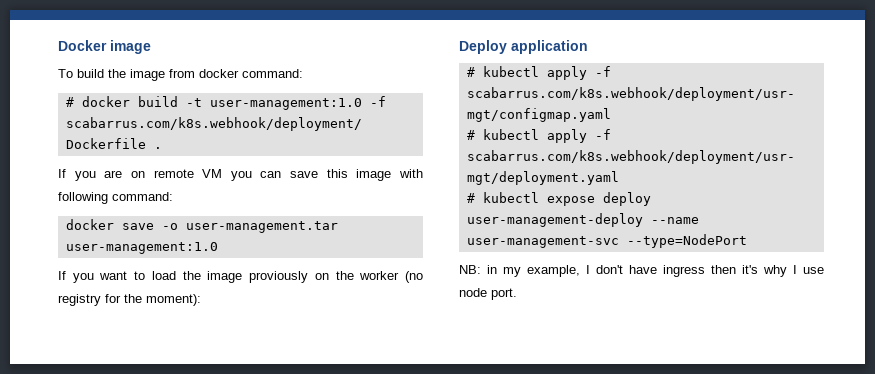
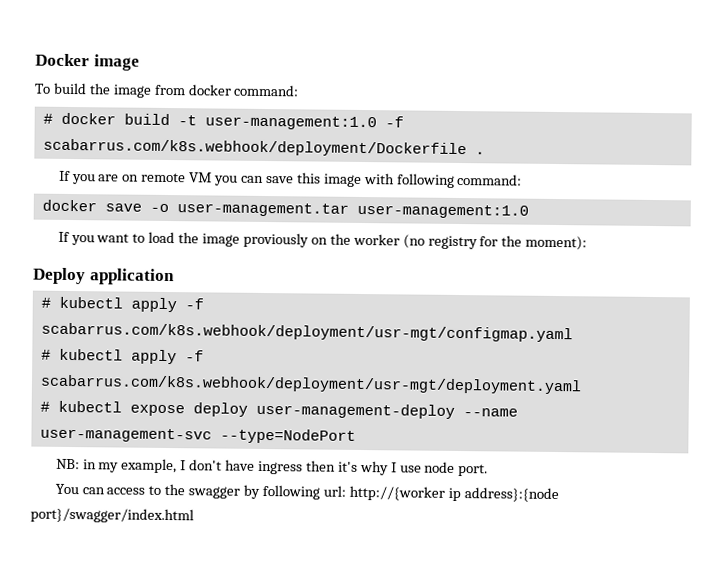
+ You can access to the swagger by following url: http://{worker ip address}:{node port}/swagger/index.html

